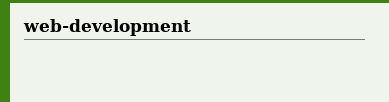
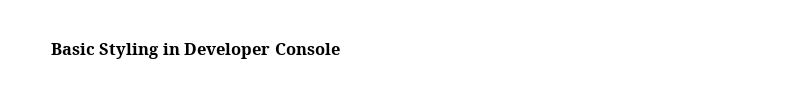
- web-development
+ Basic Styling in Developer Console

